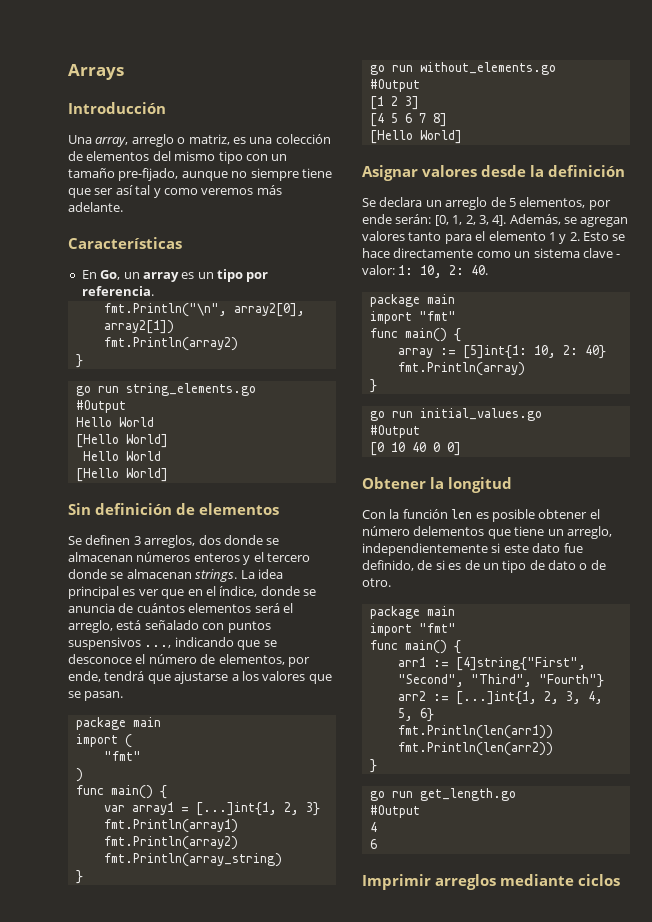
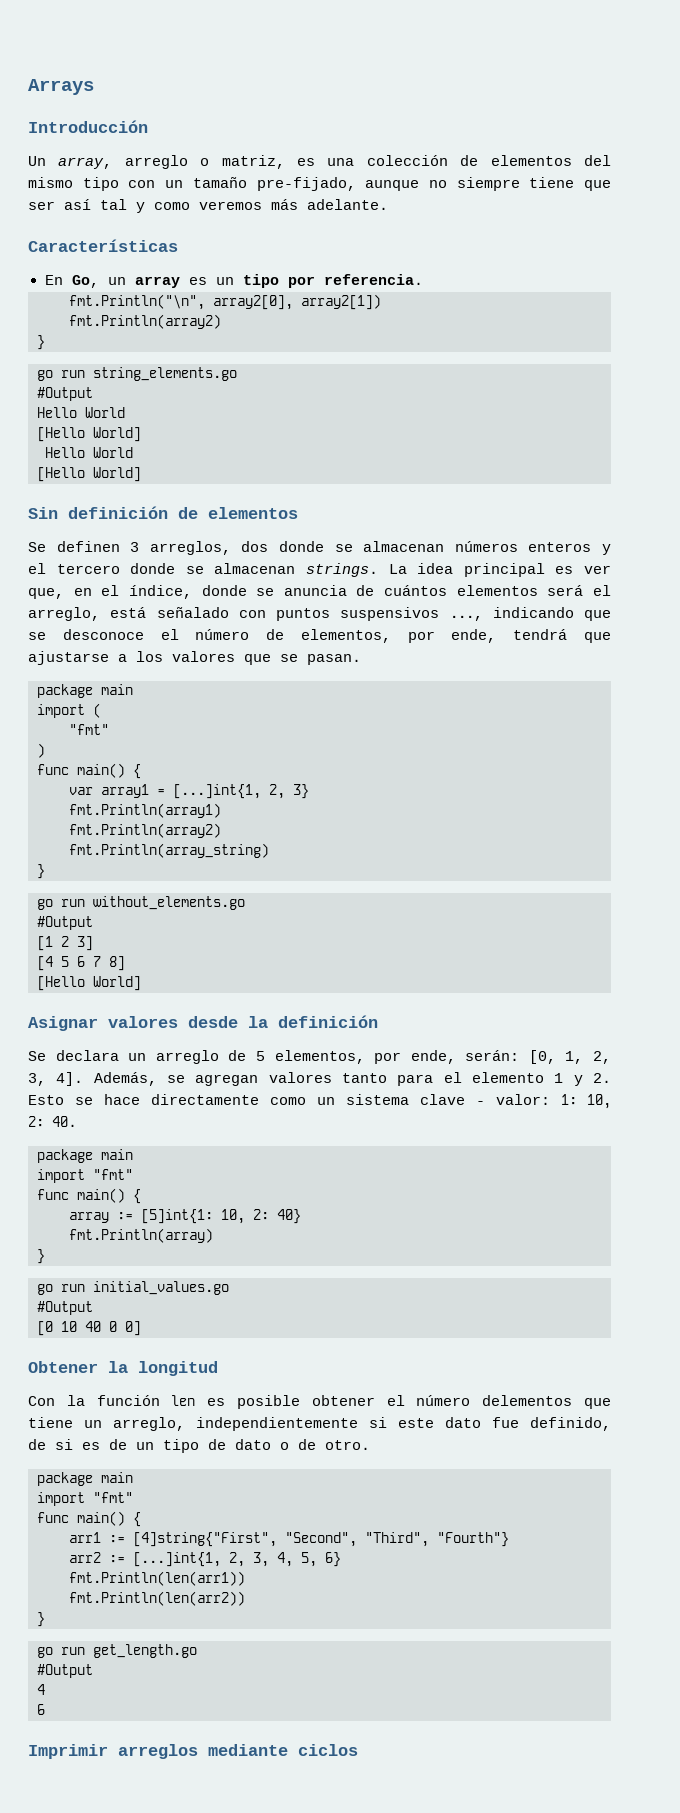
- Una array, arreglo o matriz, es una colección de elementos del mismo tipo con un tamaño pre-fijado, aunque no siempre tiene que ser así tal y como veremos más adelante.
+ Un array, arreglo o matriz, es una colección de elementos del mismo tipo con un tamaño pre-fijado, aunque no siempre tiene que ser así tal y como veremos más adelante.
- La idea principal es ver que en el índice, donde se anuncia de cuántos elementos será el arreglo, está señalado con puntos suspensivos ..., indicando que se desconoce el número de elementos, por ende, tendrá que ajustarse a los valores que se pasan.
+ La idea principal es ver que, en el índice, donde se anuncia de cuántos elementos será el arreglo, está señalado con puntos suspensivos ..., indicando que se desconoce el número de elementos, por ende, tendrá que ajustarse a los valores que se pasan.
- Se declara un arreglo de 5 elementos, por ende serán: [0, 1, 2, 3, 4].
+ Se declara un arreglo de 5 elementos, por ende, serán: [0, 1, 2, 3, 4].

